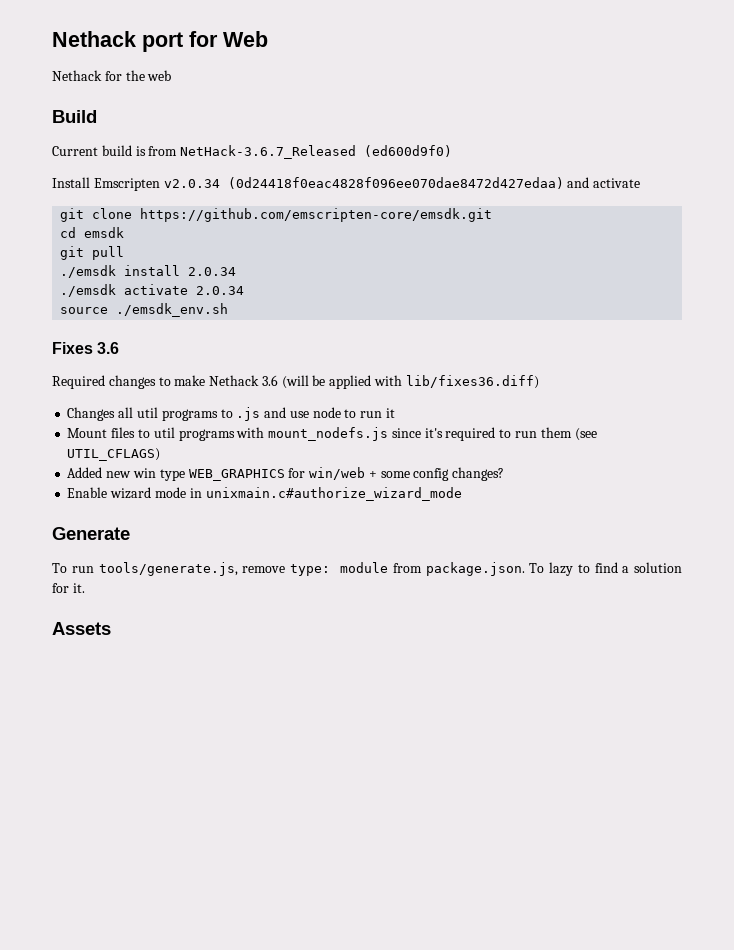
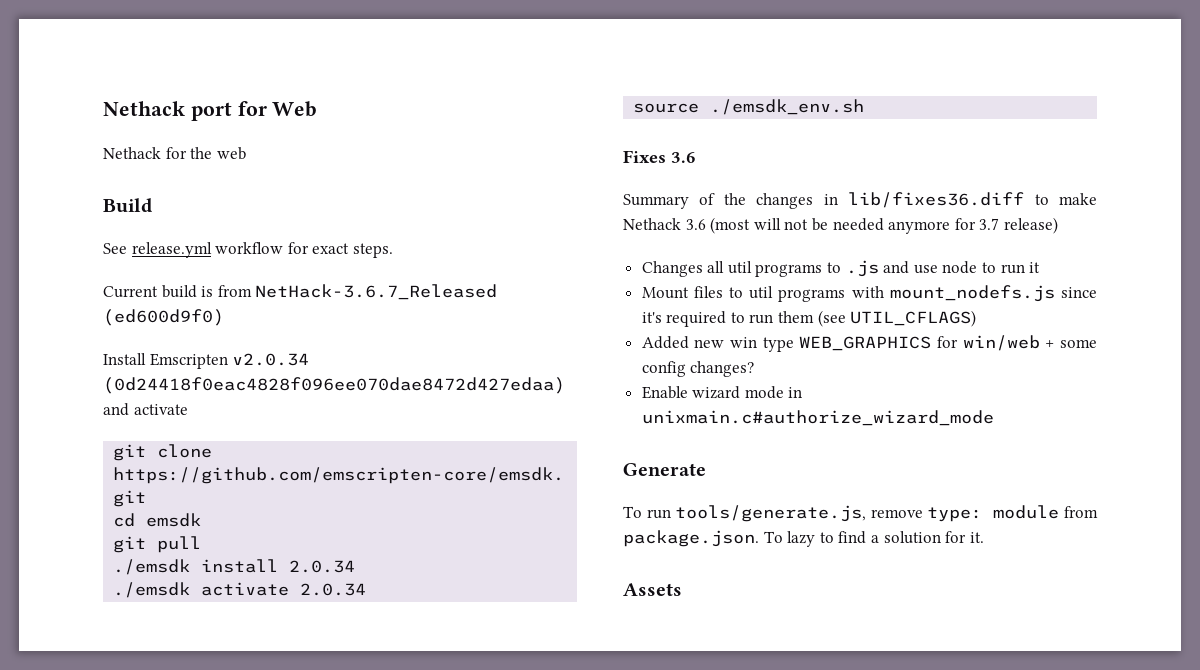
+ See release.yml workflow for exact steps.
- Required changes to make Nethack 3.6 (will be applied with lib/fixes36.diff)
+ Summary of the changes in lib/fixes36.diff to make Nethack 3.6 (most will not be needed anymore for 3.7 release)

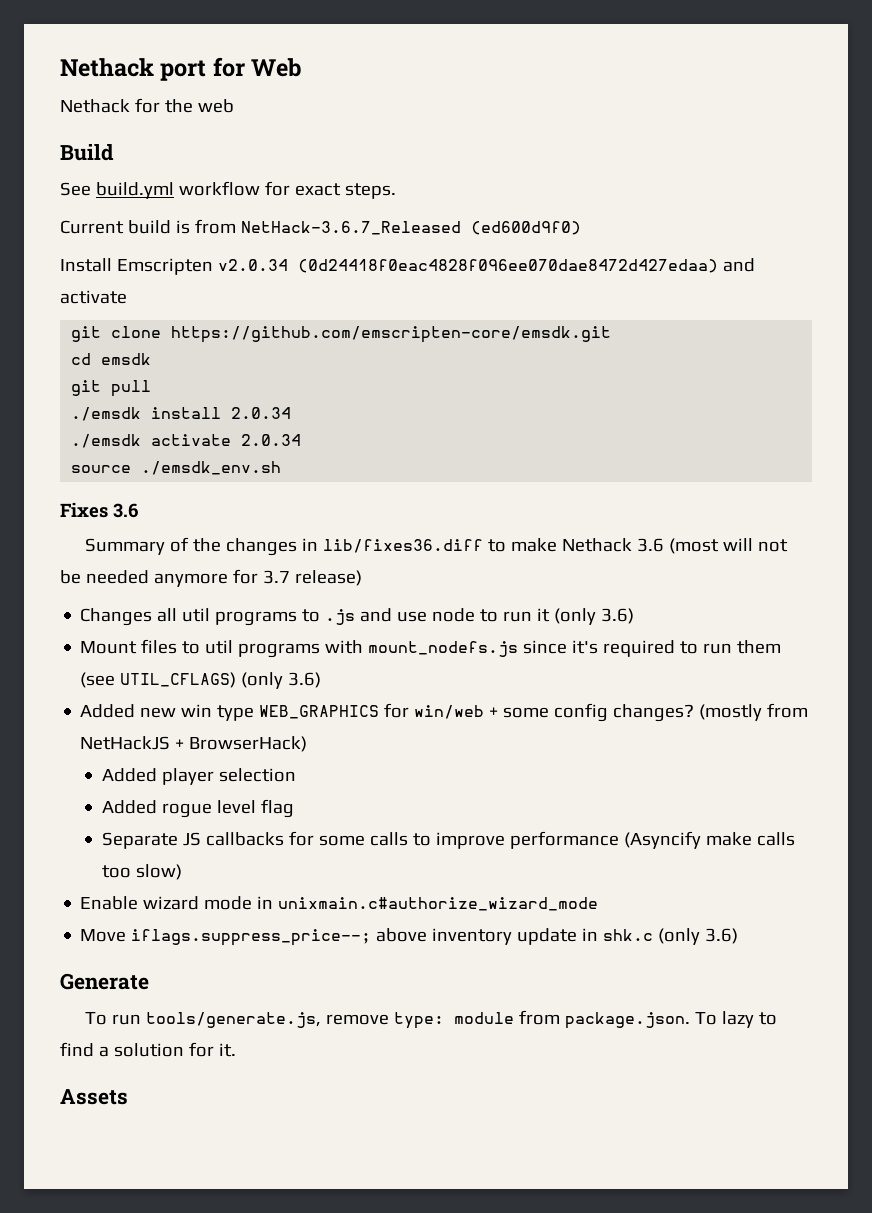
- See release.yml workflow for exact steps.
+ See build.yml workflow for exact steps.
- Changes all util programs to .js and use node to run it
+ Changes all util programs to .js and use node to run it (only 3.6)
- Mount files to util programs with mount_nodefs.js since it's required to run them (see UTIL_CFLAGS)
+ Mount files to util programs with mount_nodefs.js since it's required to run them (see UTIL_CFLAGS) (only 3.6)
+ (mostly from NetHackJS + BrowserHack)
+ Added player selection
+ Added rogue level flag
+ Separate JS callbacks for some calls to improve performance (Asyncify make calls too slow)
+ Move iflags.suppress_price--; above inventory update in shk.c (only 3.6)

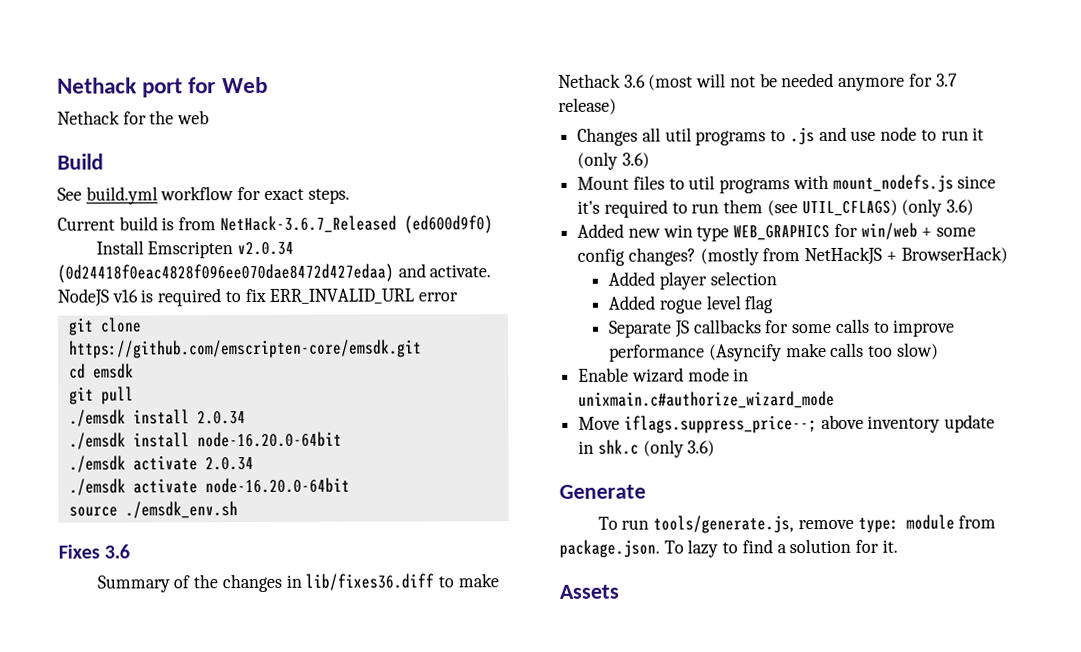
- Install Emscripten v2.0.34 (0d24418f0eac4828f096ee070dae8472d427edaa) and activate
+ Install Emscripten v2.0.34 (0d24418f0eac4828f096ee070dae8472d427edaa) and activate. NodeJS v16 is required to fix ERR_INVALID_URL error
+ ./emsdk install node-16.20.0-64bit
+ ./emsdk activate node-16.20.0-64bit

